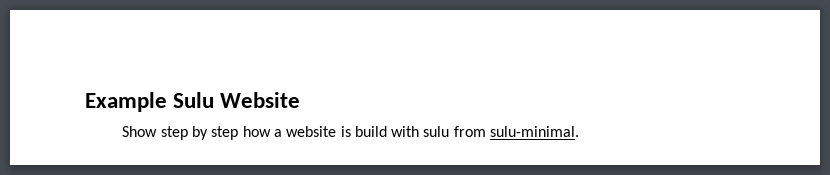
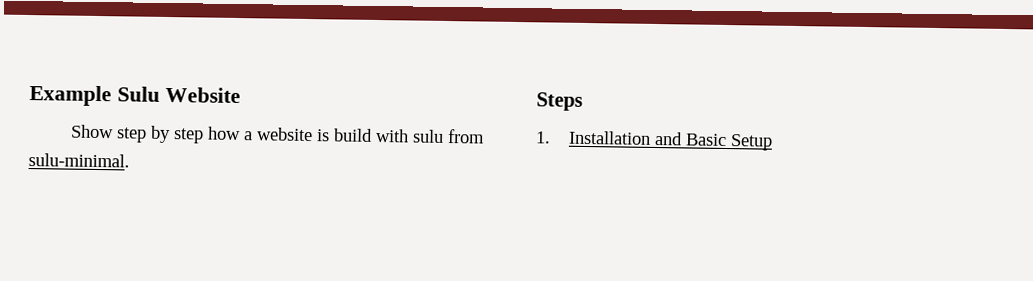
+ Steps
+ 1. Installation and Basic Setup

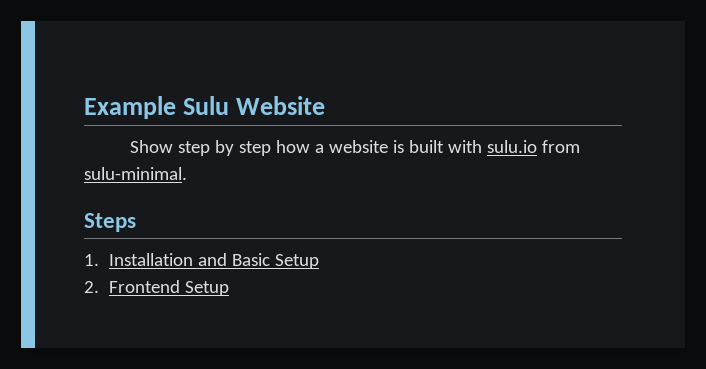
- Show step by step how a website is build with sulu from sulu-minimal.
+ Show step by step how a website is built with sulu.io from sulu-minimal.
+ 2. Frontend Setup

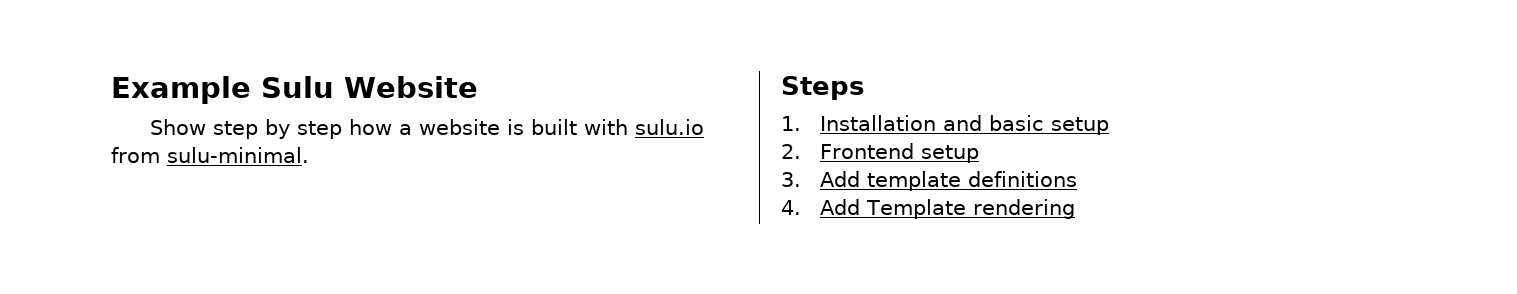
- 1. Installation and Basic Setup
+ 1. Installation and basic setup
- 2. Frontend Setup
+ 2. Frontend setup
+ 3. Add template definitions
+ 4. Add Template rendering

